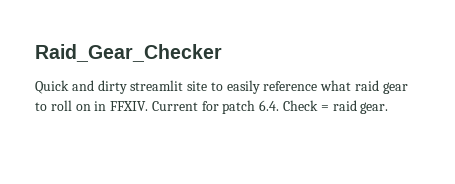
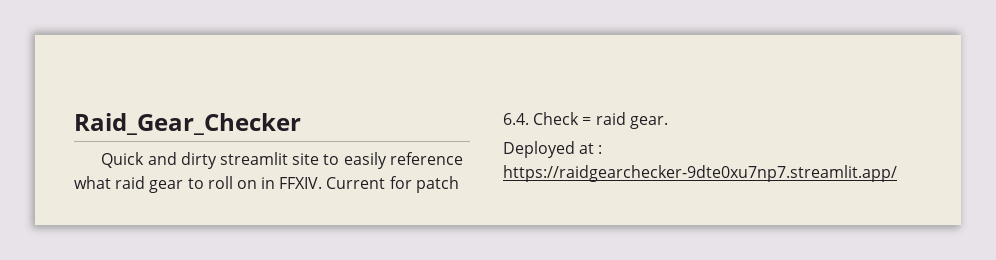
+ Deployed at : https://raidgearchecker-9dte0xu7np7.streamlit.app/

